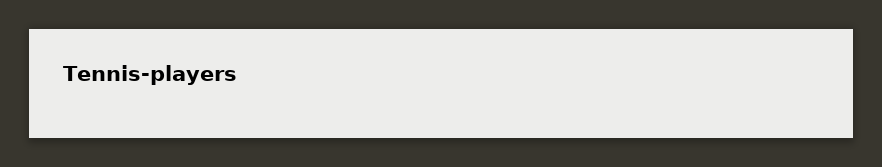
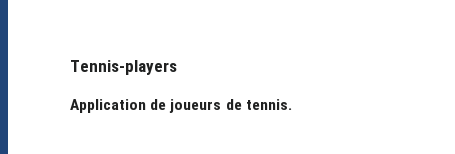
+ Application de joueurs de tennis.

